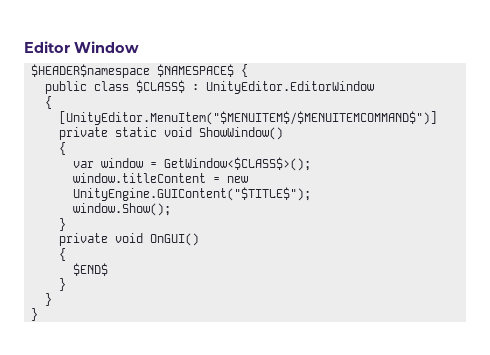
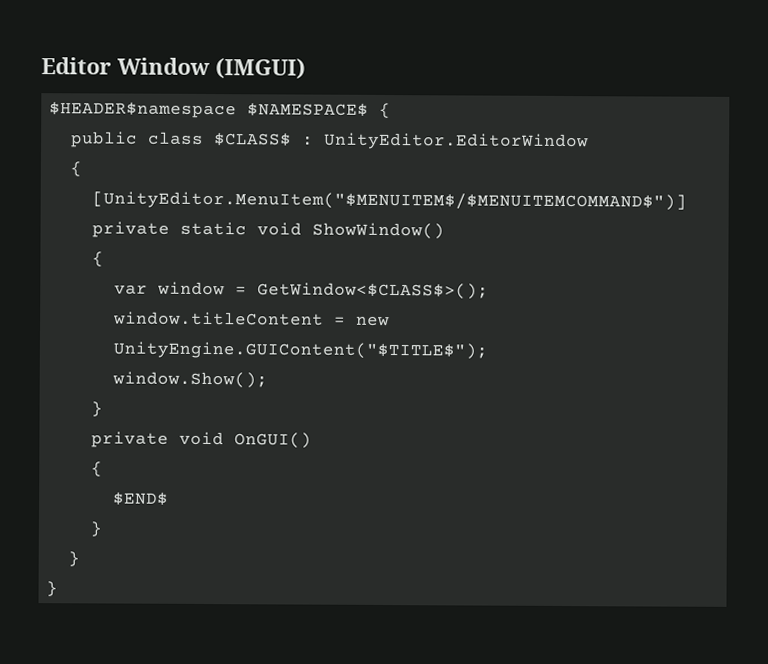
- Editor Window
+ Editor Window (IMGUI)

